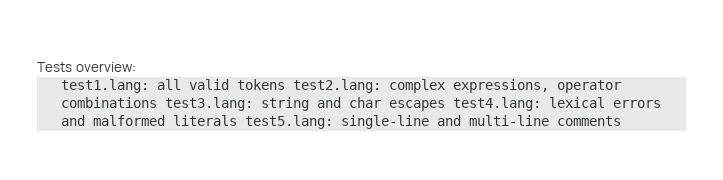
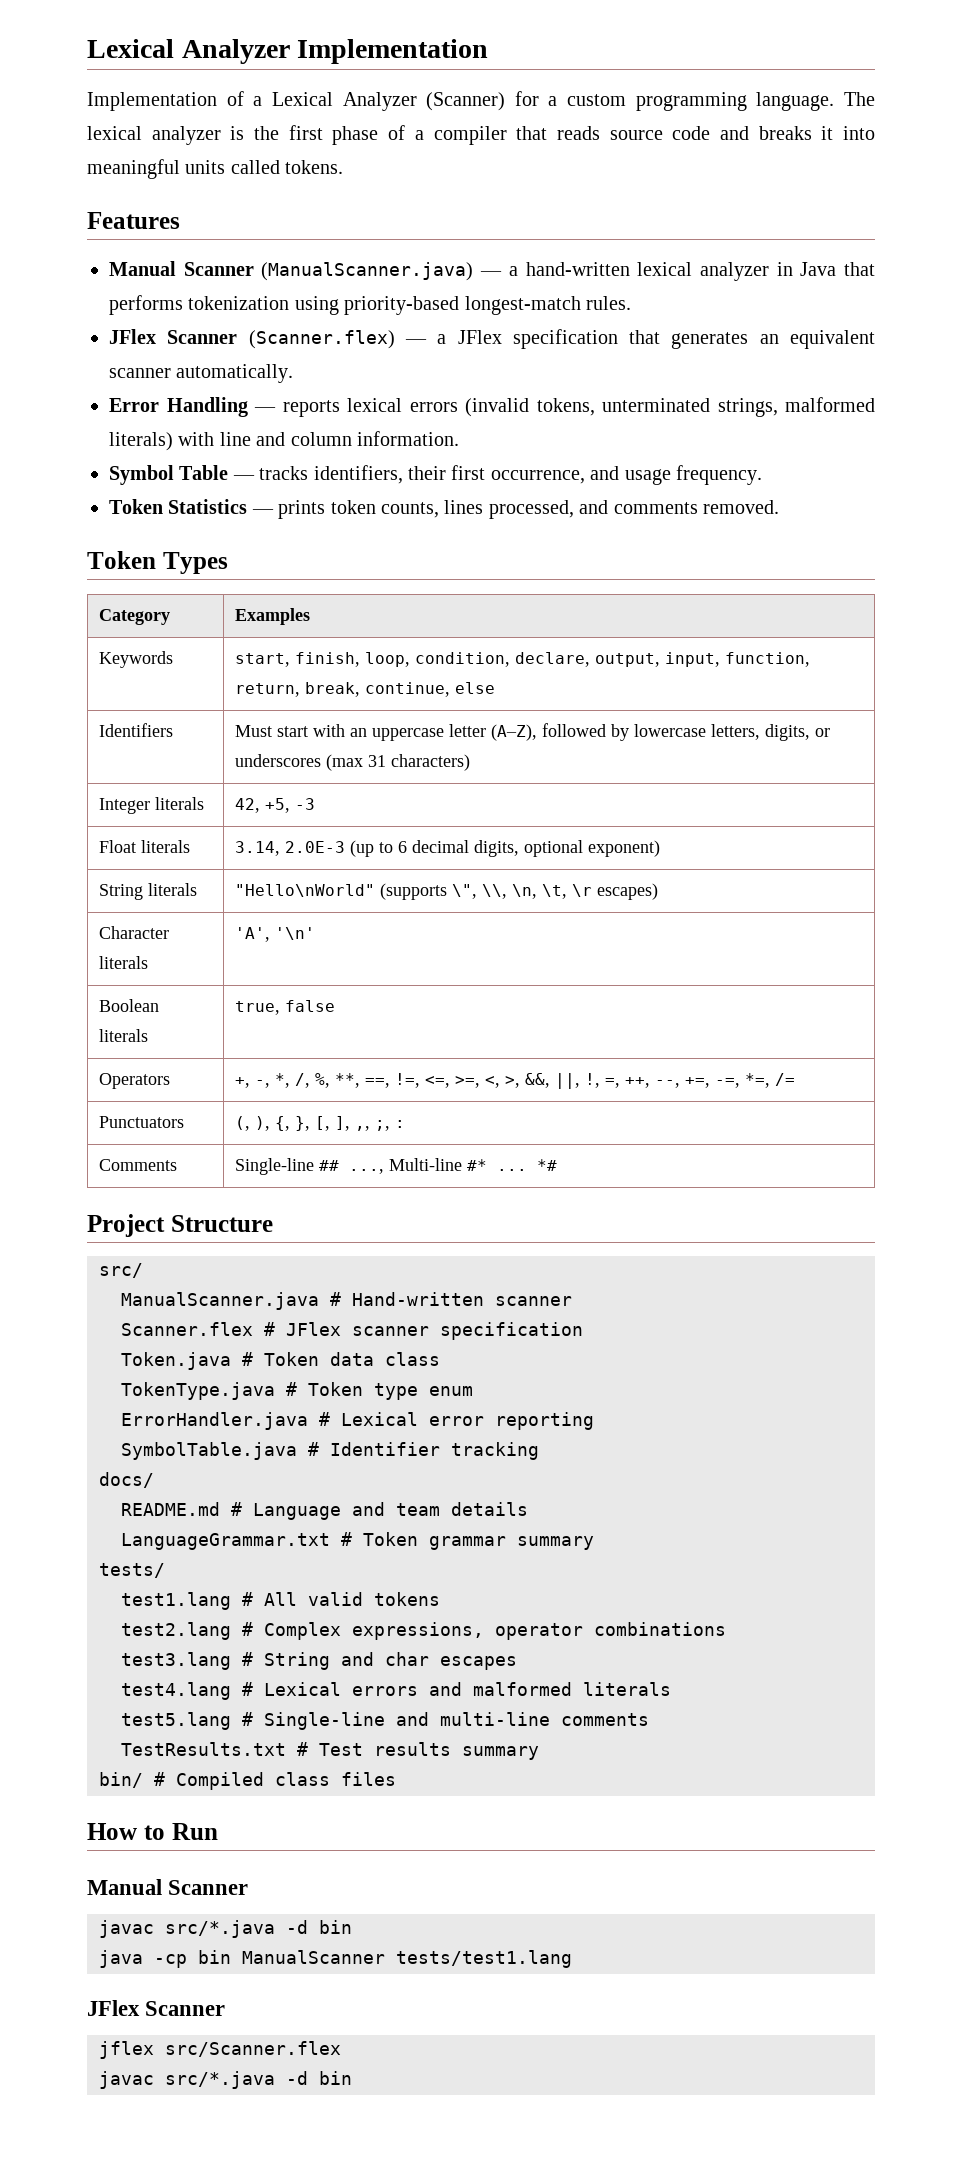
- Tests overview:
- test1.lang: all valid tokens test2.lang: complex expressions, operator combinations test3.lang: string and char escapes test4.lang: lexical errors and malformed literals test5.lang: single-line and multi-line comments
+ Lexical Analyzer Implementation
+ Implementation of a Lexical Analyzer (Scanner) for a custom programming language. The lexical analyzer is the first phase of a compiler that reads source code and breaks it into meaningful units called tokens.
+ Features
+ Manual Scanner (ManualScanner.java) — a hand-written lexical analyzer in Java that performs tokenization using priority-based longest-match rules.
+ JFlex Scanner (Scanner.flex) — a JFlex specification that generates an equivalent scanner automatically.
+ Error Handling — reports lexical errors (invalid tokens, unterminated strings, malformed literals) with line and column information.
+ Symbol Table — tracks identifiers, their first occurrence, and usage frequency.
+ Token Statistics — prints token counts, lines processed, and comments removed.
+ Token Types
+ Category | Examples
+ Keywords | start, finish, loop, condition, declare, output, input, function, return, break, continue, else
+ Identifiers | Must start with an uppercase letter (A–Z), followed by lowercase letters, digits, or underscores (max 31 characters)
+ Integer literals | 42, +5, -3
+ Float literals | 3.14, 2.0E-3 (up to 6 decimal digits, optional exponent)
+ String literals | "Hello\nWorld" (supports \", \\, \n, \t, \r escapes)
+ Character literals | 'A', '\n'
+ Boolean literals | true, false
+ Operators | +, -, *, /, %, **, ==, !=, <=, >=, <, >, &&, ||, !, =, ++, --, +=, -=, *=, /=
+ Punctuators | (, ), {, }, [, ], ,, ;, :
+ Comments | Single-line ## ..., Multi-line #* ... *#
+ Project Structure
+ src/
+ ManualScanner.java # Hand-written scanner
+ Scanner.flex # JFlex scanner specification
+ Token.java # Token data class
+ TokenType.java # Token type enum
+ ErrorHandler.java # Lexical error reporting
+ SymbolTable.java # Identifier tracking
+ docs/
+ README.md # Language and team details
+ LanguageGrammar.txt # Token grammar summary
+ tests/
+ test1.lang # All valid tokens
+ test2.lang # Complex expressions, operator combinations
+ test3.lang # String and char escapes
+ test4.lang # Lexical errors and malformed literals
+ test5.lang # Single-line and multi-line comments
+ TestResults.txt # Test results summary
+ bin/ # Compiled class files
+ How to Run
+ Manual Scanner
+ javac src/*.java -d bin
+ java -cp bin ManualScanner tests/test1.lang
+ JFlex Scanner
+ jflex src/Scanner.flex
+ javac src/*.java -d bin

